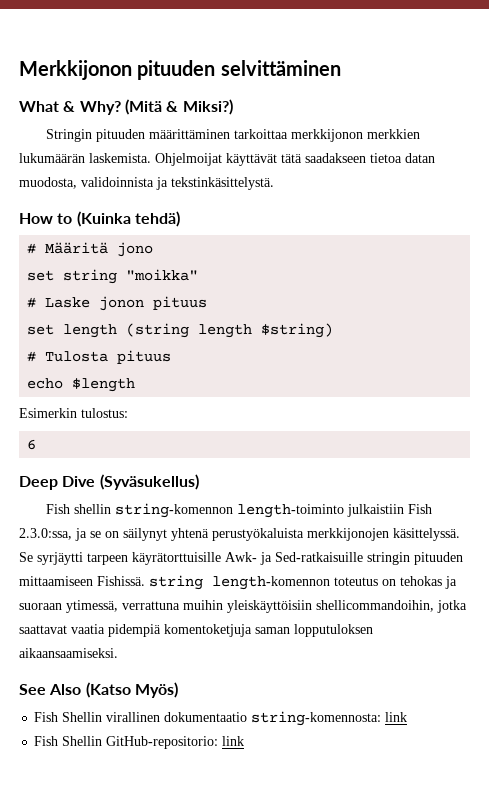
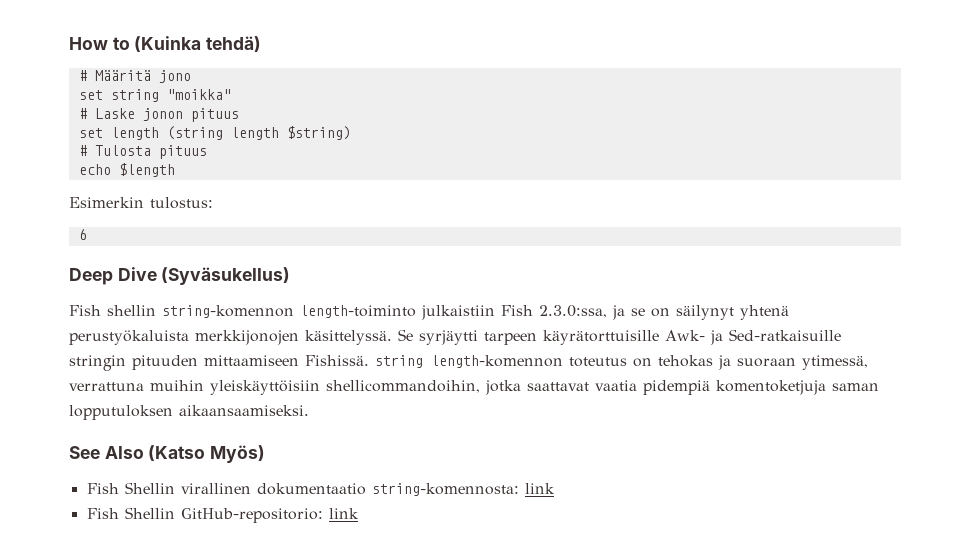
- Merkkijonon pituuden selvittäminen
- What & Why? (Mitä & Miksi?)
- Stringin pituuden määrittäminen tarkoittaa merkkijonon merkkien lukumäärän laskemista. Ohjelmoijat käyttävät tätä saadakseen tietoa datan muodosta, validoinnista ja tekstinkäsittelystä.

